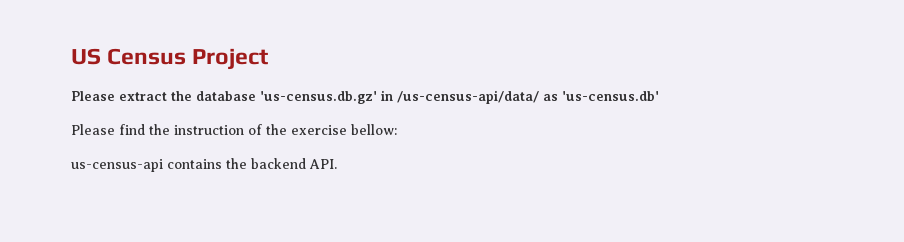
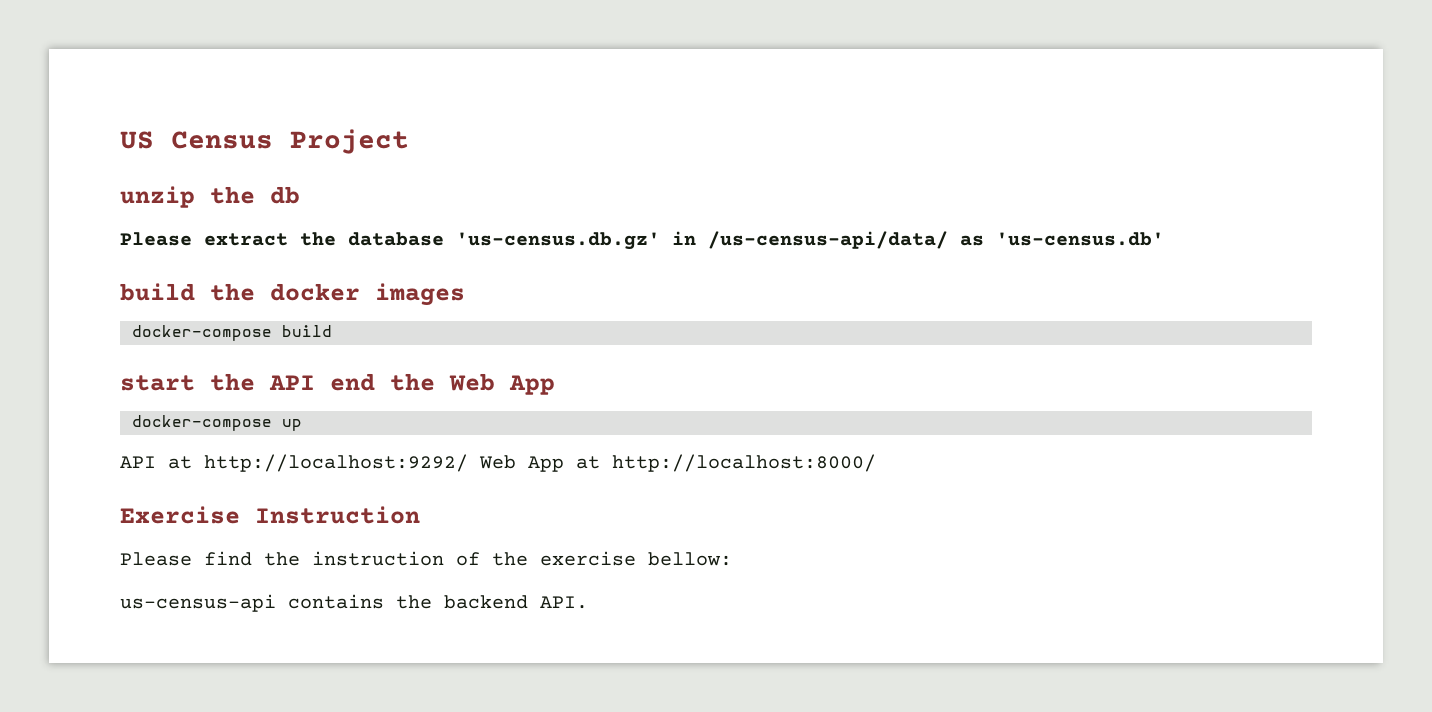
+ unzip the db
+ build the docker images
+ docker-compose build
+ start the API end the Web App
+ docker-compose up
+ API at http://localhost:9292/ Web App at http://localhost:8000/
+ Exercise Instruction

